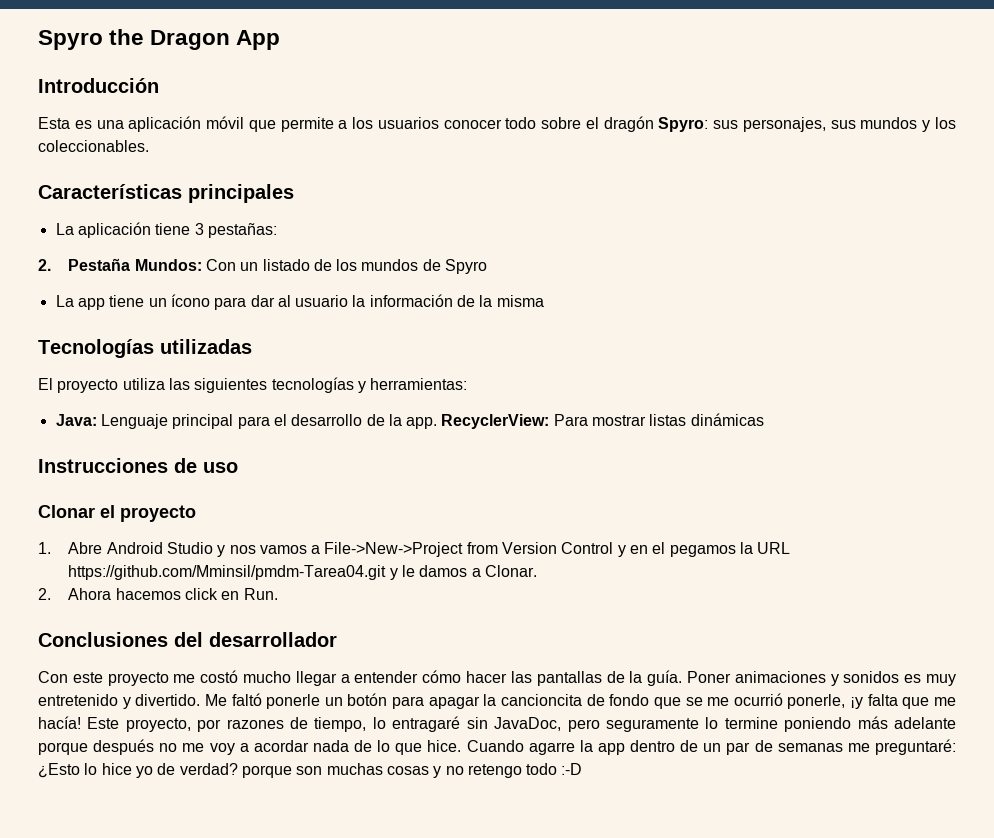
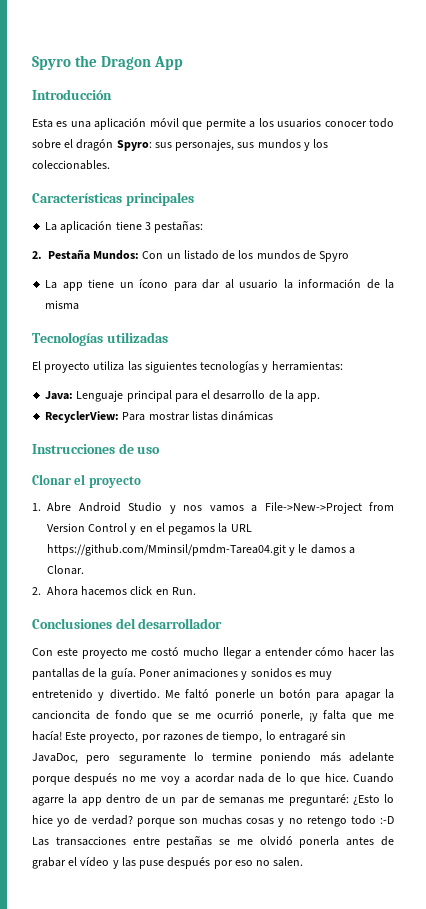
- Java: Lenguaje principal para el desarrollo de la app. RecyclerView: Para mostrar listas dinámicas
+ Java: Lenguaje principal para el desarrollo de la app.
+ RecyclerView: Para mostrar listas dinámicas
- Cuando agarre la app dentro de un par de semanas me preguntaré: ¿Esto lo hice yo de verdad? porque son muchas cosas y no retengo todo :-D
+ Cuando agarre la app dentro de un par de semanas me preguntaré: ¿Esto lo hice yo de verdad? porque son muchas cosas y no retengo todo :-D Las transacciones entre pestañas se me olvidó ponerla antes de grabar el vídeo y las puse después por eso no salen.

